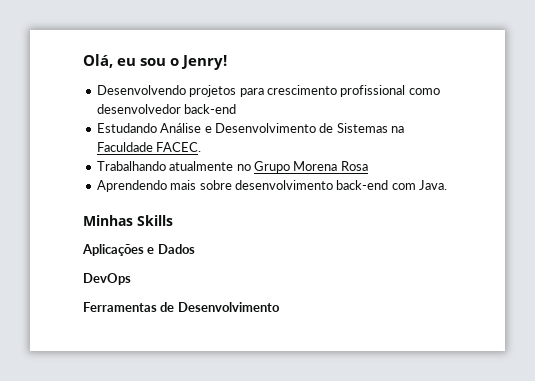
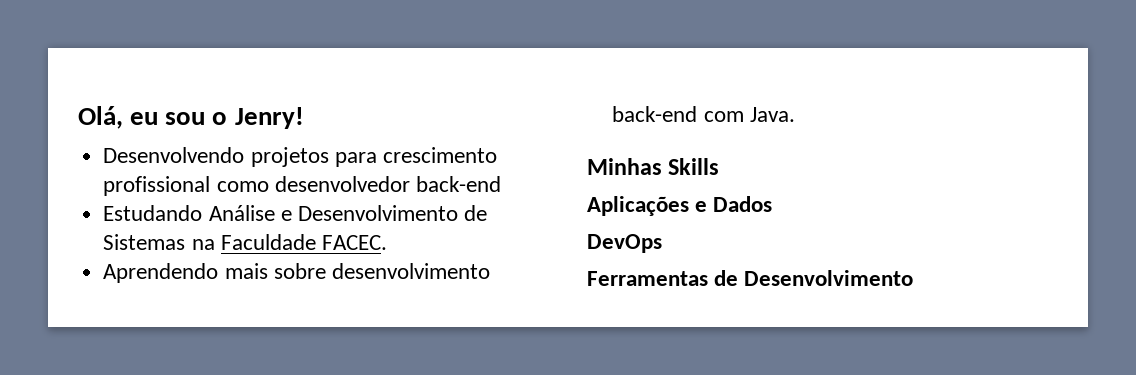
- Trabalhando atualmente no Grupo Morena Rosa

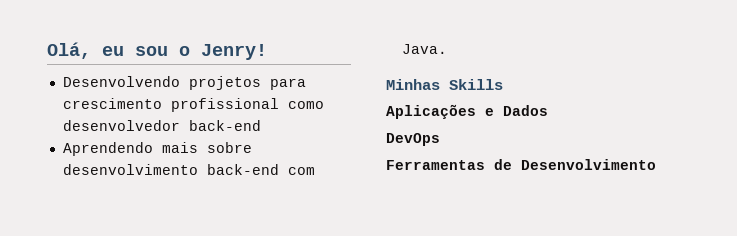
- Estudando Análise e Desenvolvimento de Sistemas na Faculdade FACEC.

